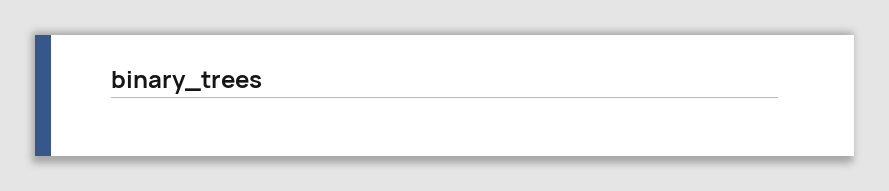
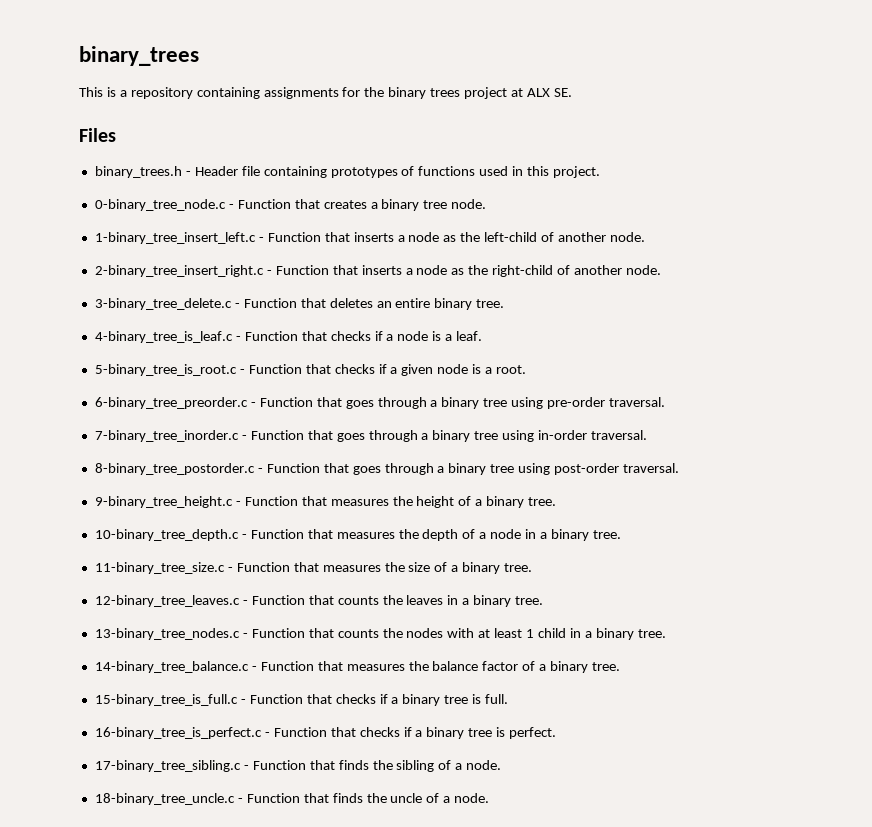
+ This is a repository containing assignments for the binary trees project at ALX SE.
+ Files
+ binary_trees.h - Header file containing prototypes of functions used in this project.
+ 0-binary_tree_node.c - Function that creates a binary tree node.
+ 1-binary_tree_insert_left.c - Function that inserts a node as the left-child of another node.
+ 2-binary_tree_insert_right.c - Function that inserts a node as the right-child of another node.
+ 3-binary_tree_delete.c - Function that deletes an entire binary tree.
+ 4-binary_tree_is_leaf.c - Function that checks if a node is a leaf.
+ 5-binary_tree_is_root.c - Function that checks if a given node is a root.
+ 6-binary_tree_preorder.c - Function that goes through a binary tree using pre-order traversal.
+ 7-binary_tree_inorder.c - Function that goes through a binary tree using in-order traversal.
+ 8-binary_tree_postorder.c - Function that goes through a binary tree using post-order traversal.
+ 9-binary_tree_height.c - Function that measures the height of a binary tree.
+ 10-binary_tree_depth.c - Function that measures the depth of a node in a binary tree.
+ 11-binary_tree_size.c - Function that measures the size of a binary tree.
+ 12-binary_tree_leaves.c - Function that counts the leaves in a binary tree.
+ 13-binary_tree_nodes.c - Function that counts the nodes with at least 1 child in a binary tree.
+ 14-binary_tree_balance.c - Function that measures the balance factor of a binary tree.
+ 15-binary_tree_is_full.c - Function that checks if a binary tree is full.
+ 16-binary_tree_is_perfect.c - Function that checks if a binary tree is perfect.
+ 17-binary_tree_sibling.c - Function that finds the sibling of a node.
+ 18-binary_tree_uncle.c - Function that finds the uncle of a node.

